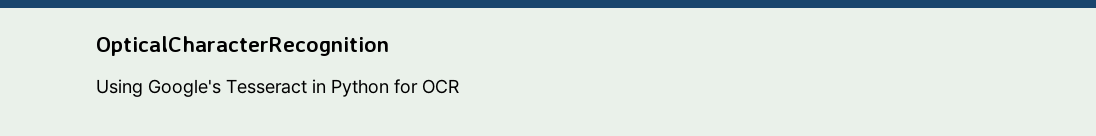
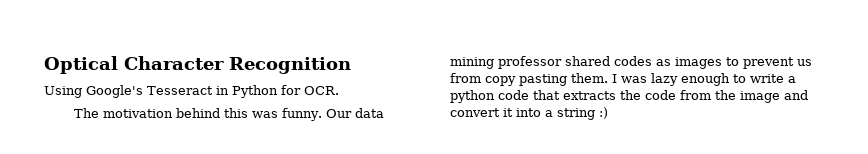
- OpticalCharacterRecognition
+ Optical Character Recognition
- Using Google's Tesseract in Python for OCR
+ Using Google's Tesseract in Python for OCR.
+ The motivation behind this was funny. Our data mining professor shared codes as images to prevent us from copy pasting them. I was lazy enough to write a python code that extracts the code from the image and convert it into a string :)

